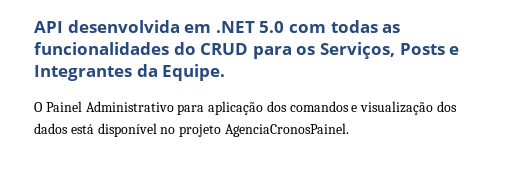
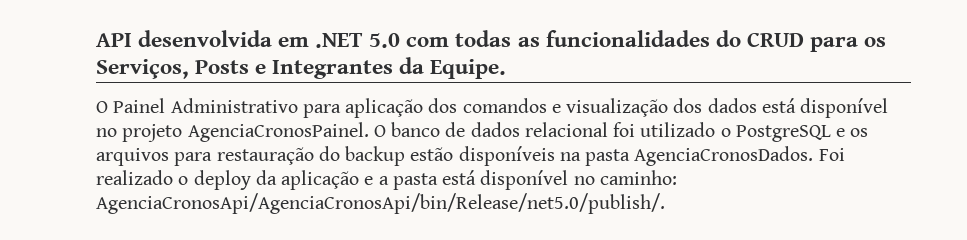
+ O banco de dados relacional foi utilizado o PostgreSQL e os arquivos para restauração do backup estão disponíveis na pasta AgenciaCronosDados. Foi realizado o deploy da aplicação e a pasta está disponível no caminho: AgenciaCronosApi/AgenciaCronosApi/bin/Release/net5.0/publish/.

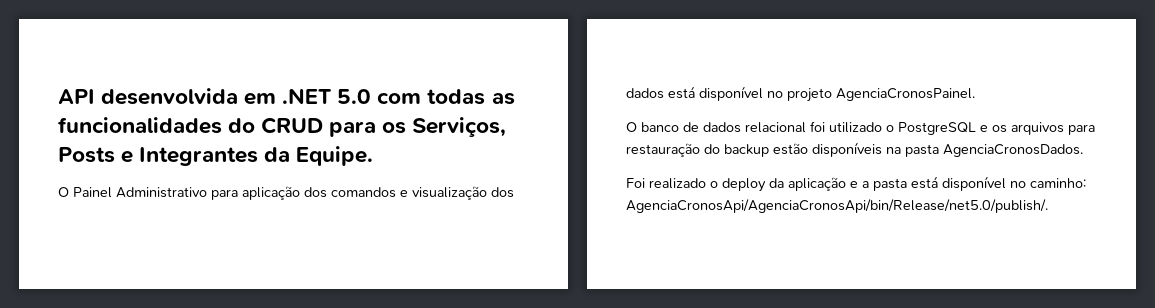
- O Painel Administrativo para aplicação dos comandos e visualização dos dados está disponível no projeto AgenciaCronosPainel. O banco de dados relacional foi utilizado o PostgreSQL e os arquivos para restauração do backup estão disponíveis na pasta AgenciaCronosDados. Foi realizado o deploy da aplicação e a pasta está disponível no caminho: AgenciaCronosApi/AgenciaCronosApi/bin/Release/net5.0/publish/.
+ O Painel Administrativo para aplicação dos comandos e visualização dos dados está disponível no projeto AgenciaCronosPainel.
+ O banco de dados relacional foi utilizado o PostgreSQL e os arquivos para restauração do backup estão disponíveis na pasta AgenciaCronosDados.
+ Foi realizado o deploy da aplicação e a pasta está disponível no caminho: AgenciaCronosApi/AgenciaCronosApi/bin/Release/net5.0/publish/.

